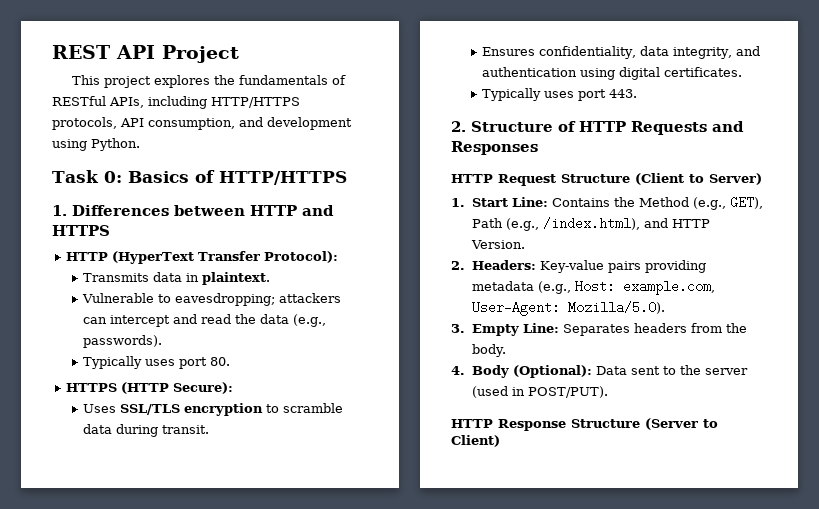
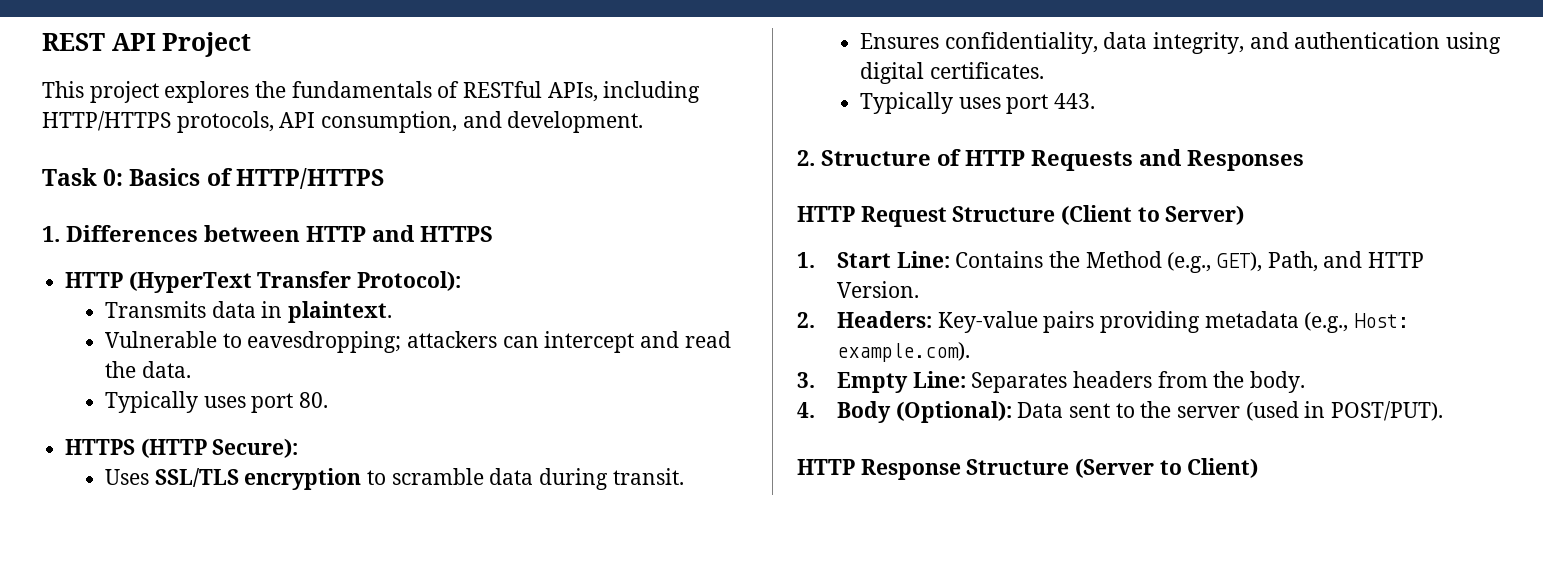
- This project explores the fundamentals of RESTful APIs, including HTTP/HTTPS protocols, API consumption, and development using Python.
+ This project explores the fundamentals of RESTful APIs, including HTTP/HTTPS protocols, API consumption, and development.
- Vulnerable to eavesdropping; attackers can intercept and read the data (e.g., passwords).
+ Vulnerable to eavesdropping; attackers can intercept and read the data.
- 1. Start Line: Contains the Method (e.g., GET), Path (e.g., /index.html), and HTTP Version.
+ 1. Start Line: Contains the Method (e.g., GET), Path, and HTTP Version.
- 2. Headers: Key-value pairs providing metadata (e.g., Host: example.com, User-Agent: Mozilla/5.0).
+ 2. Headers: Key-value pairs providing metadata (e.g., Host: example.com).

